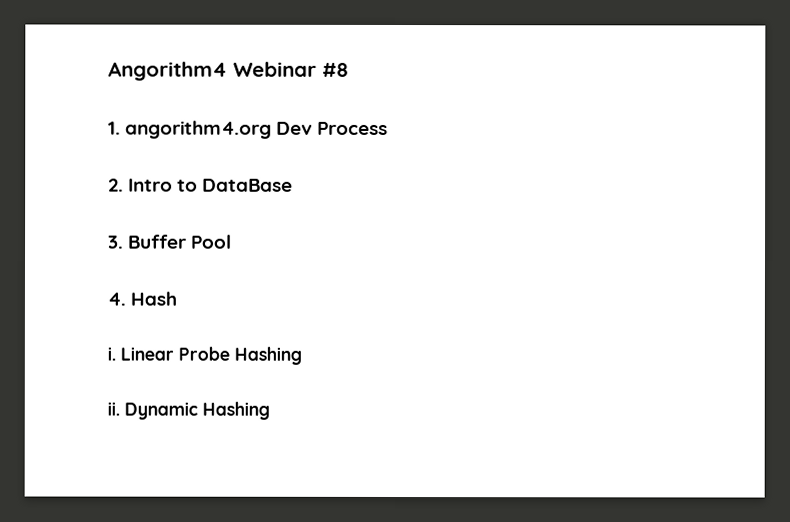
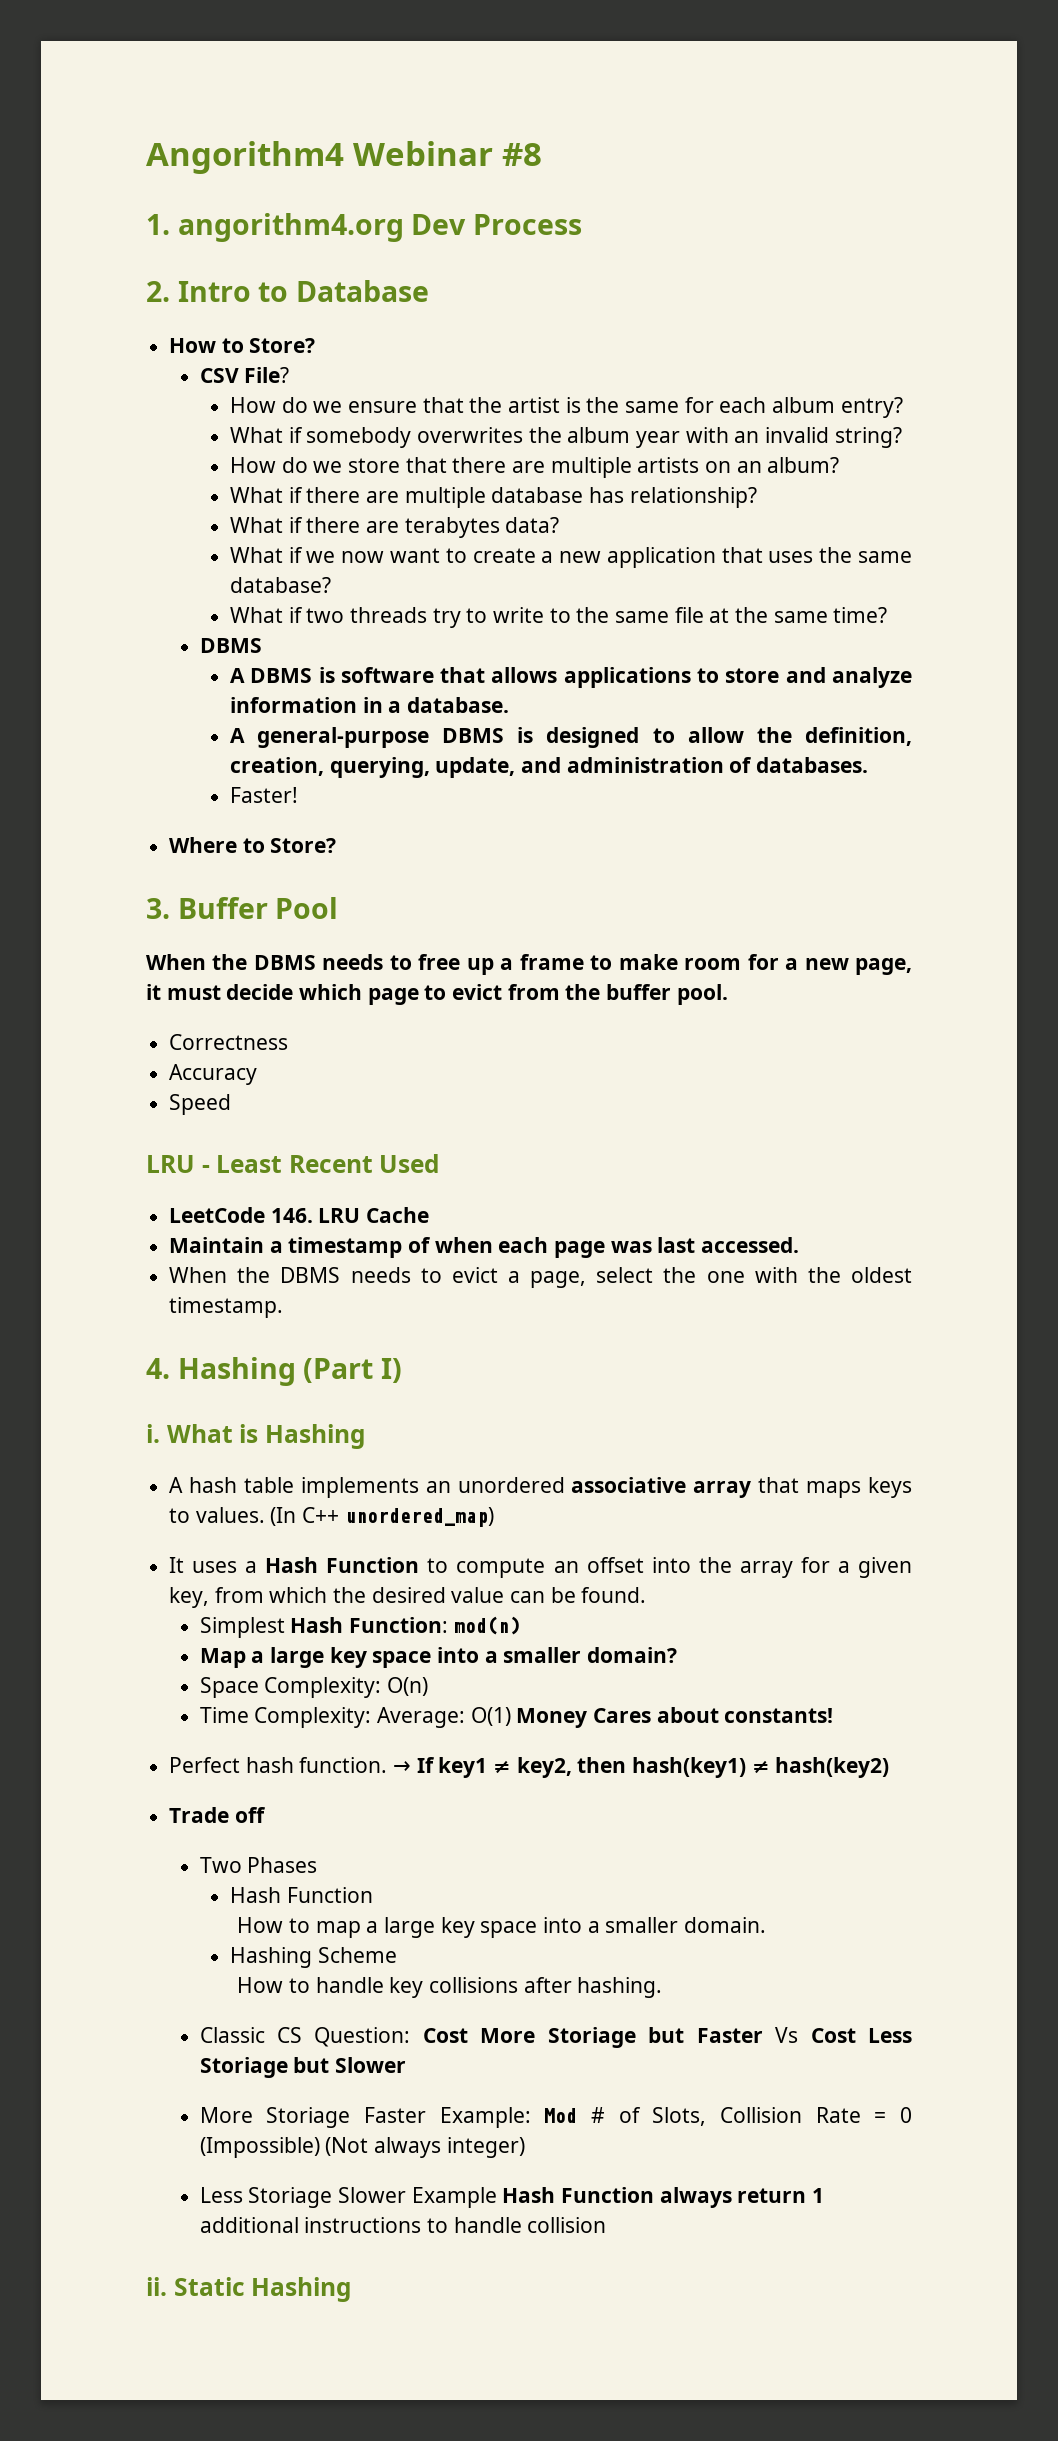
- 2. Intro to DataBase
+ 2. Intro to Database
+ How to Store?
+ CSV File?
+ How do we ensure that the artist is the same for each album entry?
+ What if somebody overwrites the album year with an invalid string?
+ How do we store that there are multiple artists on an album?
+ What if there are multiple database has relationship?
+ What if there are terabytes data?
+ What if we now want to create a new application that uses the same database?
+ What if two threads try to write to the same file at the same time?
+ DBMS
+ A DBMS is software that allows applications to store and analyze information in a database.
+ A general-purpose DBMS is designed to allow the definition, creation, querying, update, and administration of databases.
+ Faster!
+ Where to Store?
  3. Buffer Pool
- 4. Hash
+ When the DBMS needs to free up a frame to make room for a new page, it must decide which page to evict from the buffer pool.
+ Correctness
+ Accuracy
+ Speed
+ LRU - Least Recent Used
+ LeetCode 146. LRU Cache
+ Maintain a timestamp of when each page was last accessed.
+ When the DBMS needs to evict a page, select the one with the oldest timestamp.
+ 4. Hashing (Part I)
- Linear Probe Hashing
+ What is Hashing
+ A hash table implements an unordered associative array that maps keys to values. (In C++ unordered_map)
+ It uses a Hash Function to compute an offset into the array for a given key, from which the desired value can be found.
+ Simplest Hash Function: mod(n)
+ Map a large key space into a smaller domain?
+ Space Complexity: O(n)
+ Time Complexity: Average: O(1) Money Cares about constants!
+ Perfect hash function. → If key1 ≠ key2, then hash(key1) ≠ hash(key2)
+ Trade off
+ Two Phases
+ Hash Function
+ How to map a large key space into a smaller domain.
+ Hashing Scheme
+ How to handle key collisions after hashing.
+ Classic CS Question: Cost More Storiage but Faster Vs Cost Less Storiage but Slower
+ More Storiage Faster Example: Mod # of Slots, Collision Rate = 0 (Impossible) (Not always integer)
+ Less Storiage Slower Example Hash Function always return 1 additional instructions to handle collision
- Dynamic Hashing
+ Static Hashing

